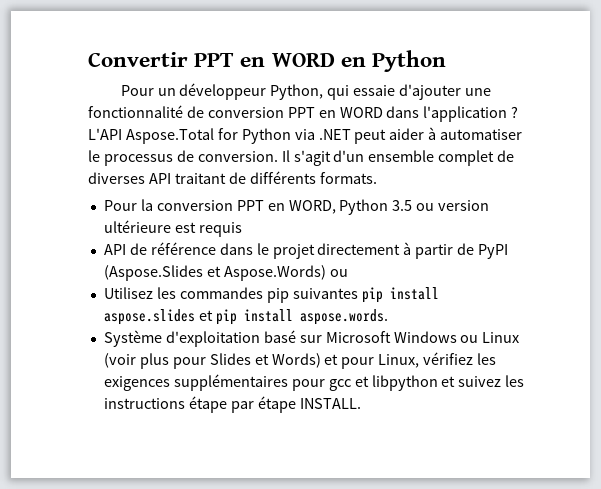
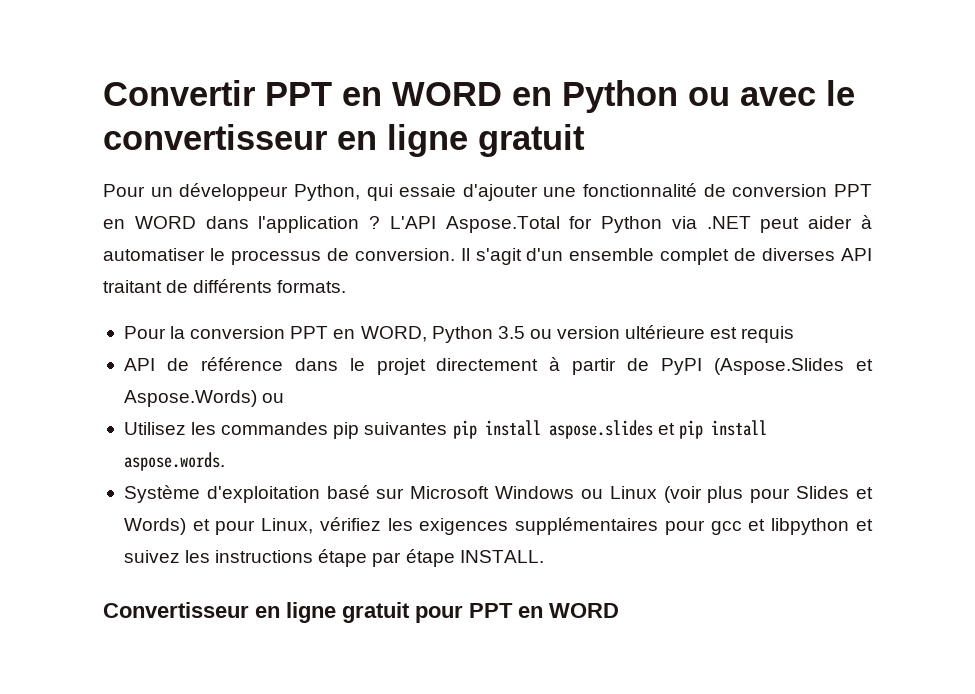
- Convertir PPT en WORD en Python
+ Convertir PPT en WORD en Python ou avec le convertisseur en ligne gratuit
+ Convertisseur en ligne gratuit pour PPT en WORD

